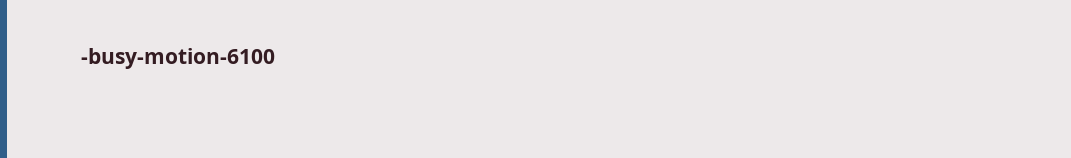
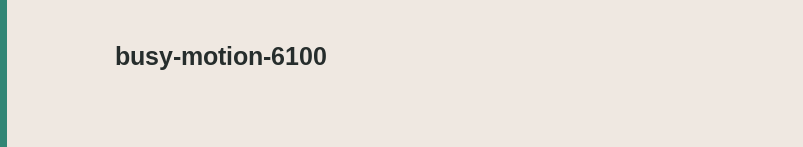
- -busy-motion-6100
+ busy-motion-6100

